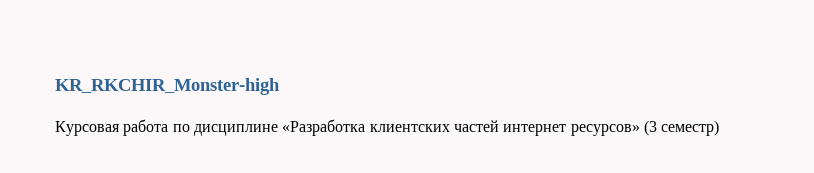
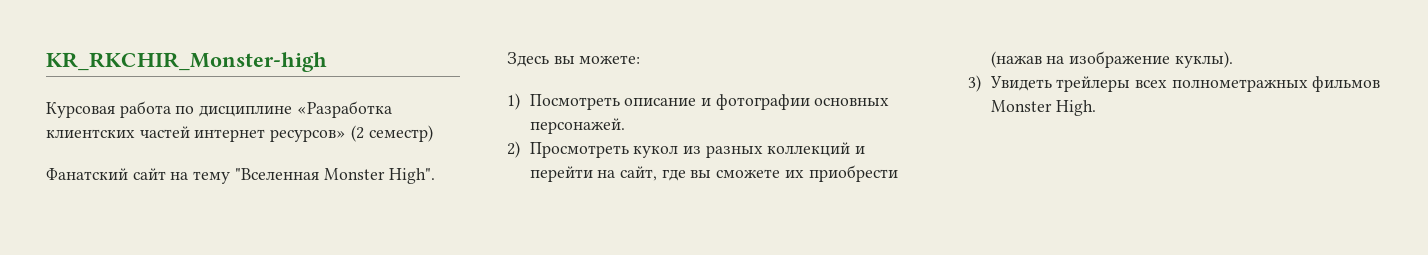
- Курсовая работа по дисциплине «Разработка клиентских частей интернет ресурсов» (3 семестр)
+ Курсовая работа по дисциплине «Разработка клиентских частей интернет ресурсов» (2 семестр)
+ Фанатский сайт на тему "Вселенная Monster High". Здесь вы можете:
+ 1) Посмотреть описание и фотографии основных персонажей.
+ 2) Просмотреть кукол из разных коллекций и перейти на сайт, где вы сможете их приобрести (нажав на изображение куклы).
+ 3) Увидеть трейлеры всех полнометражных фильмов Monster High.

